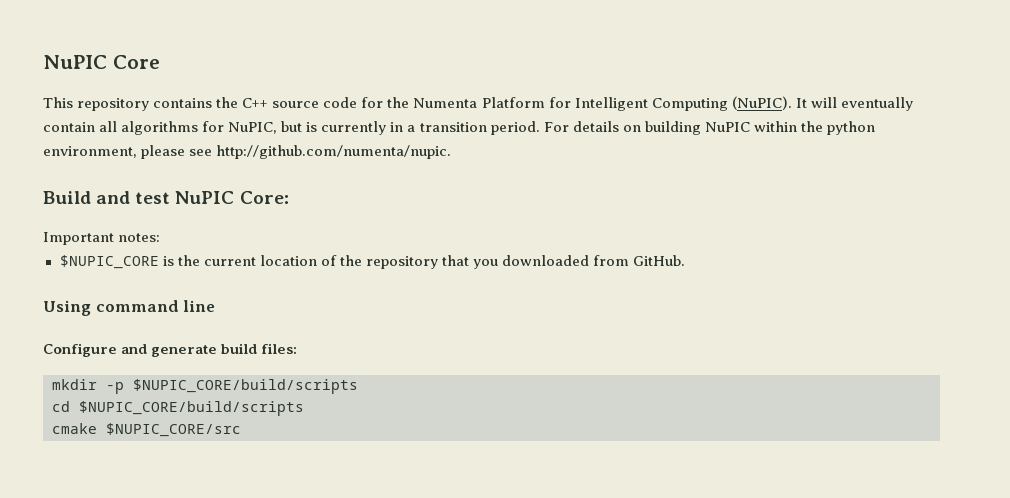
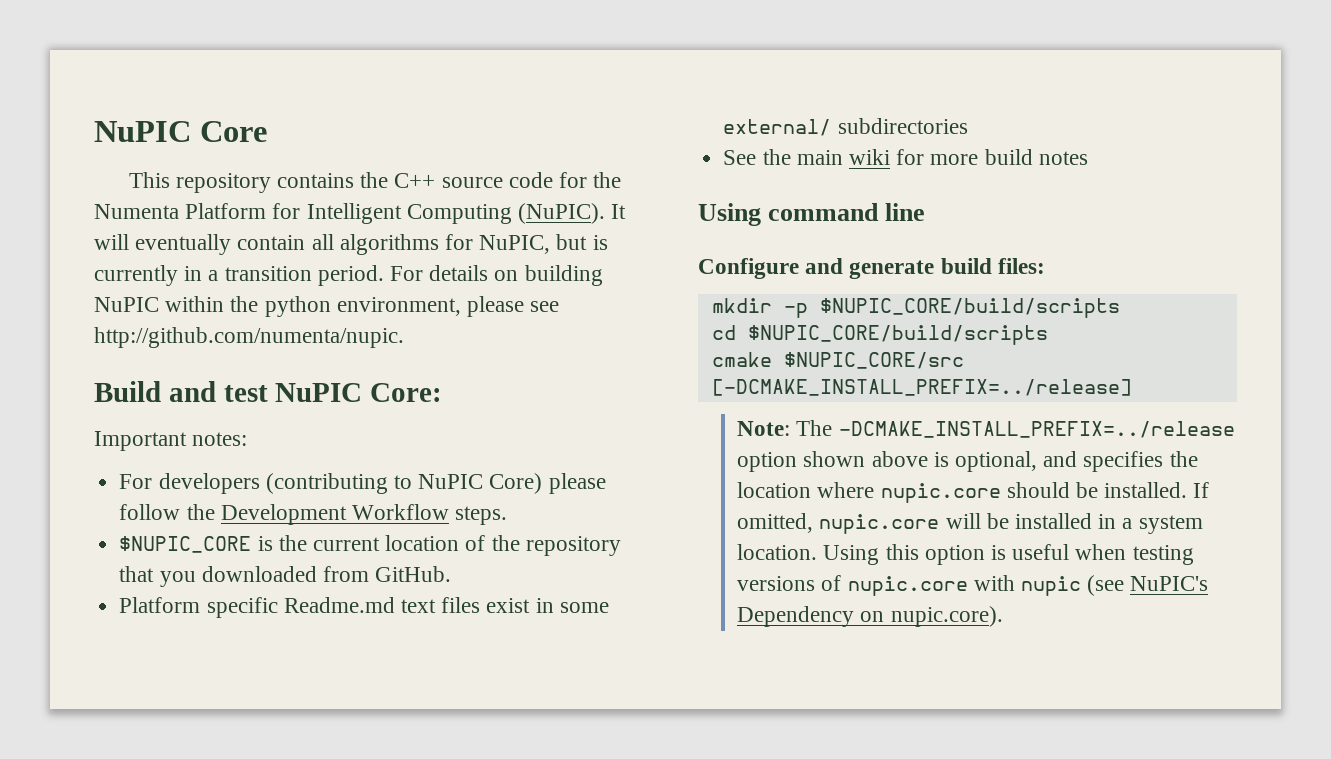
+ For developers (contributing to NuPIC Core) please follow the Development Workflow steps.
+ Platform specific Readme.md text files exist in some external/ subdirectories
+ See the main wiki for more build notes
- cmake $NUPIC_CORE/src
+ cmake $NUPIC_CORE/src [-DCMAKE_INSTALL_PREFIX=../release]
+ Note: The -DCMAKE_INSTALL_PREFIX=../release option shown above is optional, and specifies the location where nupic.core should be installed. If omitted, nupic.core will be installed in a system location. Using this option is useful when testing versions of nupic.core with nupic (see NuPIC's Dependency on nupic.core).

